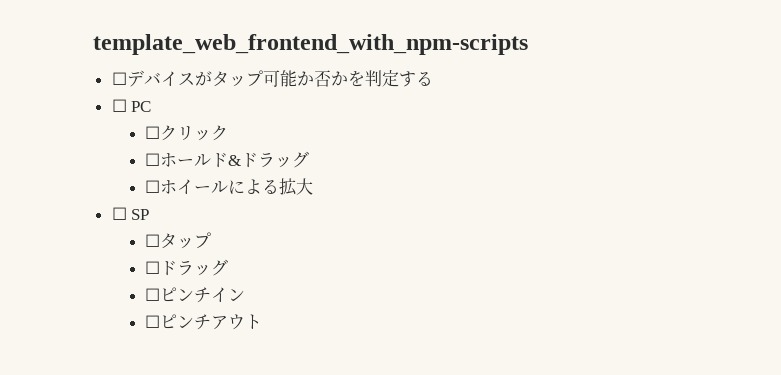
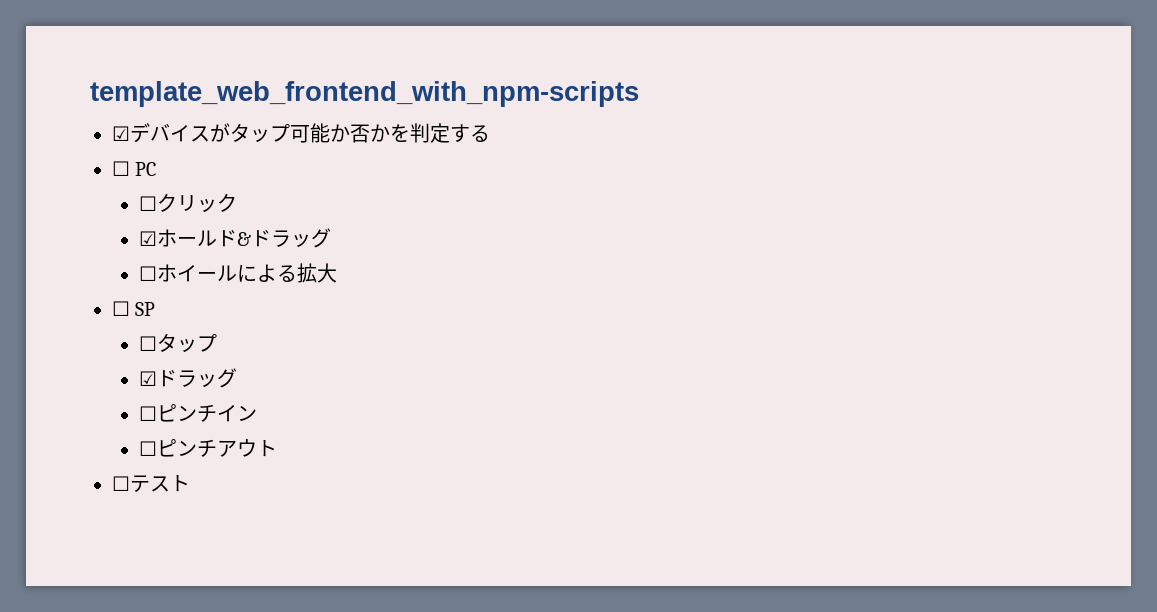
- ☐デバイスがタップ可能か否かを判定する
+ ☑デバイスがタップ可能か否かを判定する
- ☐ホールド&ドラッグ
+ ☑ホールド&ドラッグ
- ☐ドラッグ
+ ☑ドラッグ
+ ☐テスト

